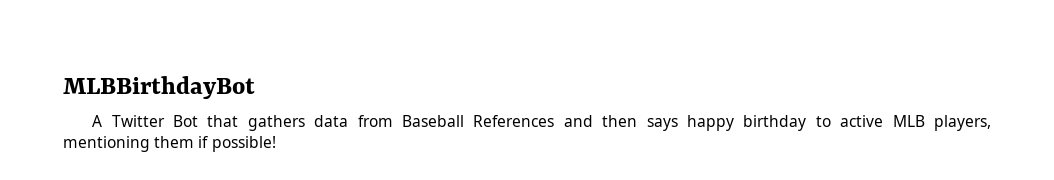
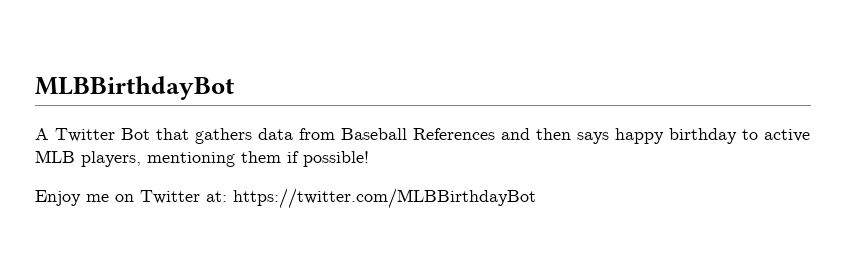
+ Enjoy me on Twitter at: https://twitter.com/MLBBirthdayBot

